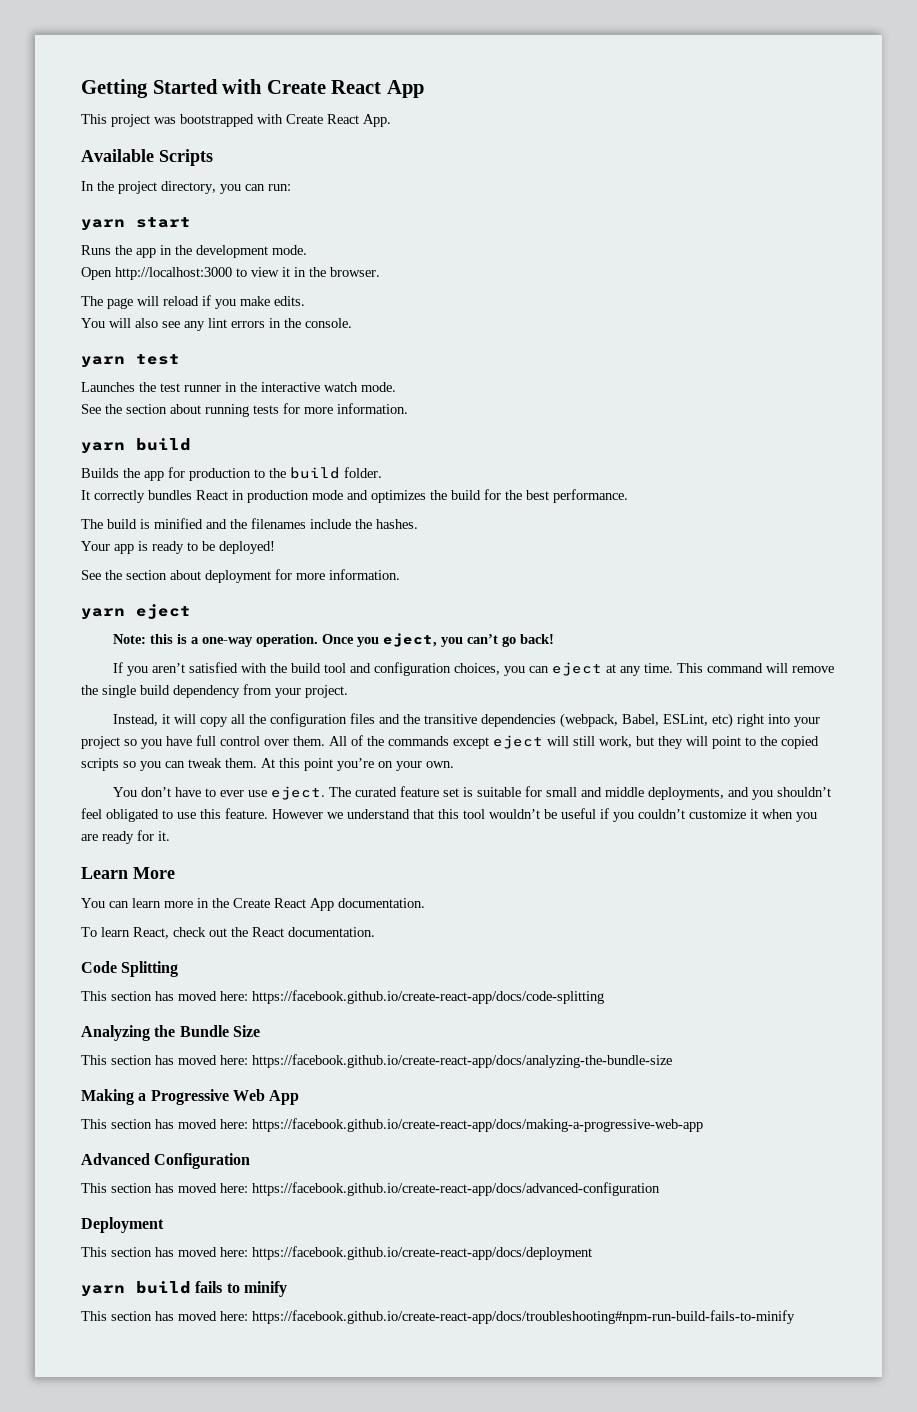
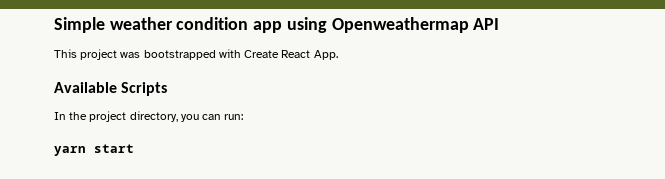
- Getting Started with Create React App
+ Simple weather condition app using Openweathermap API
- Runs the app in the development mode.
- Open http://localhost:3000 to view it in the browser.
- The page will reload if you make edits.
- You will also see any lint errors in the console.
- yarn test
- Launches the test runner in the interactive watch mode.
- See the section about running tests for more information.
- yarn build
- Builds the app for production to the build folder.
- It correctly bundles React in production mode and optimizes the build for the best performance.
- The build is minified and the filenames include the hashes.
- Your app is ready to be deployed!
- See the section about deployment for more information.
- yarn eject
- Note: this is a one-way operation. Once you eject, you can’t go back!
- If you aren’t satisfied with the build tool and configuration choices, you can eject at any time. This command will remove the single build dependency from your project.
- Instead, it will copy all the configuration files and the transitive dependencies (webpack, Babel, ESLint, etc) right into your project so you have full control over them. All of the commands except eject will still work, but they will point to the copied scripts so you can tweak them. At this point you’re on your own.
- You don’t have to ever use eject. The curated feature set is suitable for small and middle deployments, and you shouldn’t feel obligated to use this feature. However we understand that this tool wouldn’t be useful if you couldn’t customize it when you are ready for it.
- Learn More
- You can learn more in the Create React App documentation.
- To learn React, check out the React documentation.
- Code Splitting
- This section has moved here: https://facebook.github.io/create-react-app/docs/code-splitting
- Analyzing the Bundle Size
- This section has moved here: https://facebook.github.io/create-react-app/docs/analyzing-the-bundle-size
- Making a Progressive Web App
- This section has moved here: https://facebook.github.io/create-react-app/docs/making-a-progressive-web-app
- Advanced Configuration
- This section has moved here: https://facebook.github.io/create-react-app/docs/advanced-configuration
- Deployment
- This section has moved here: https://facebook.github.io/create-react-app/docs/deployment
- yarn build fails to minify
- This section has moved here: https://facebook.github.io/create-react-app/docs/troubleshooting#npm-run-build-fails-to-minify

